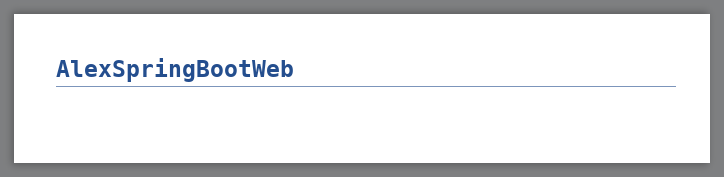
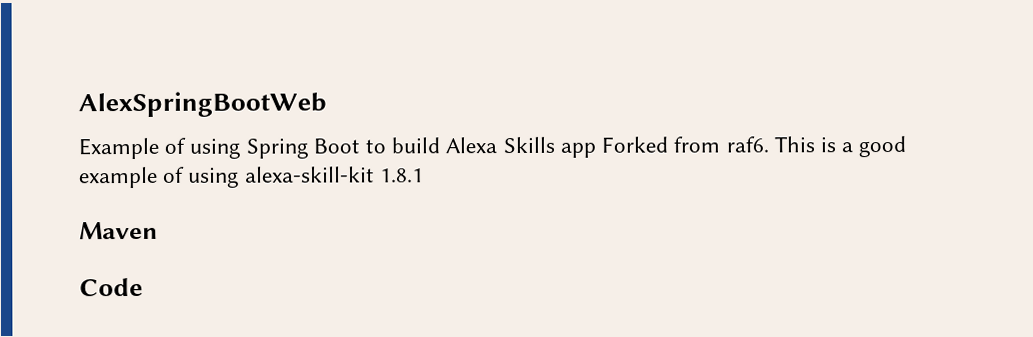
+ Example of using Spring Boot to build Alexa Skills app Forked from raf6. This is a good example of using alexa-skill-kit 1.8.1
+ Maven
+ Code

